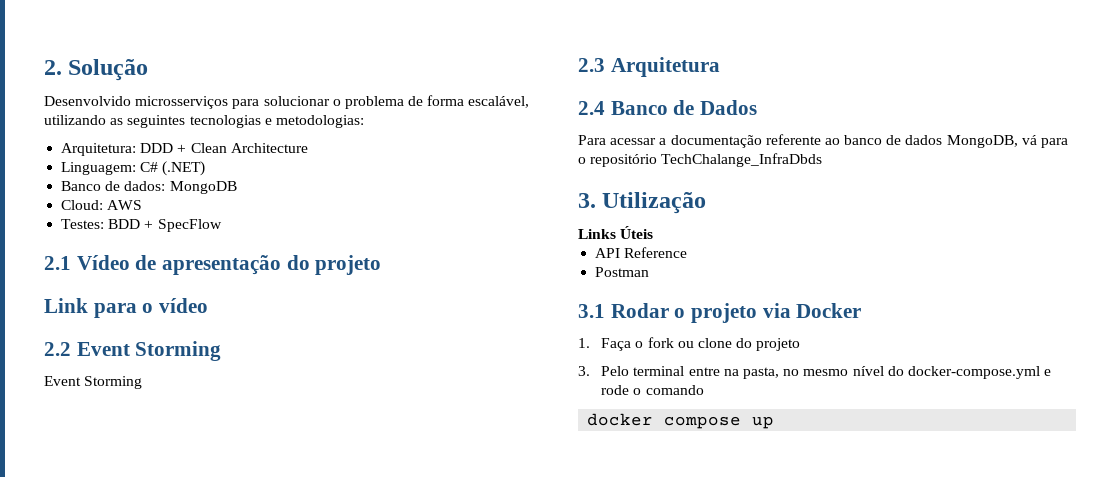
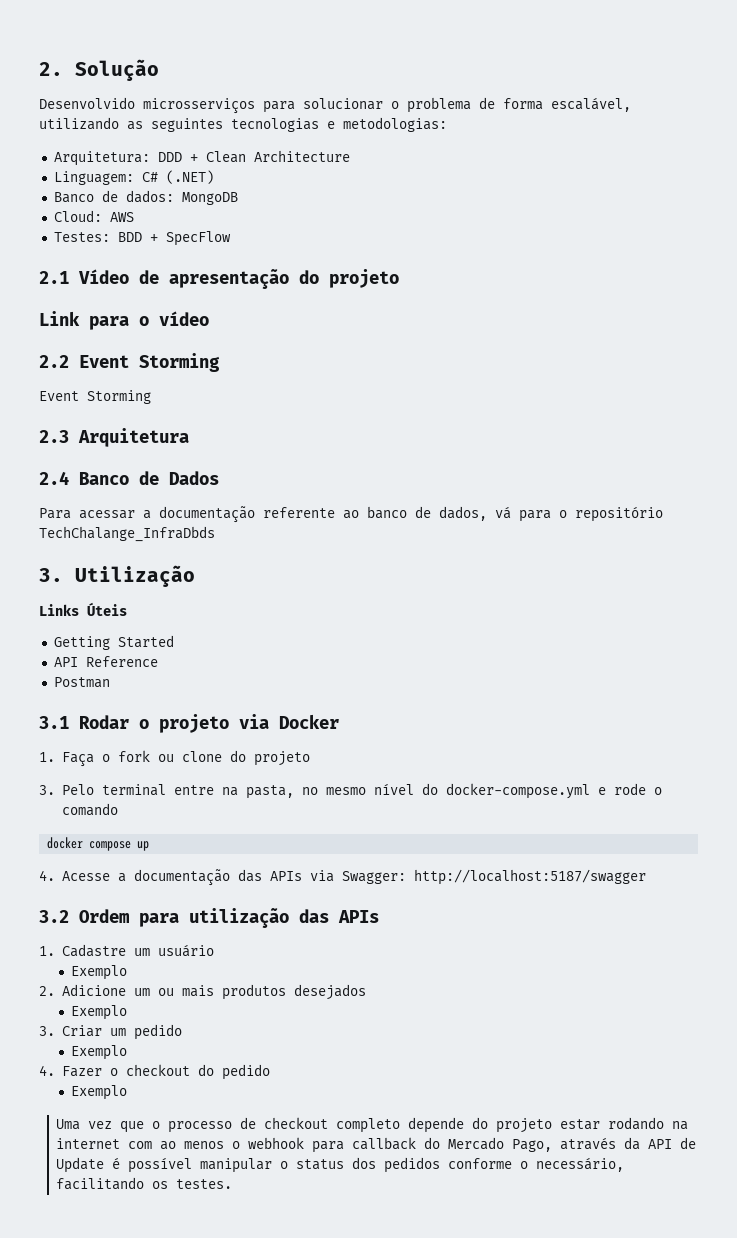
- Para acessar a documentação referente ao banco de dados MongoDB, vá para o repositório TechChalange_InfraDbds
+ Para acessar a documentação referente ao banco de dados, vá para o repositório TechChalange_InfraDbds
+ Getting Started
+ 4. Acesse a documentação das APIs via Swagger: http://localhost:5187/swagger
+ 3.2 Ordem para utilização das APIs
+ 1. Cadastre um usuário
+ Exemplo
+ 2. Adicione um ou mais produtos desejados
+ Exemplo
+ 3. Criar um pedido
+ Exemplo
+ 4. Fazer o checkout do pedido
+ Exemplo
+ Uma vez que o processo de checkout completo depende do projeto estar rodando na internet com ao menos o webhook para callback do Mercado Pago, através da API de Update é possível manipular o status dos pedidos conforme o necessário, facilitando os testes.

